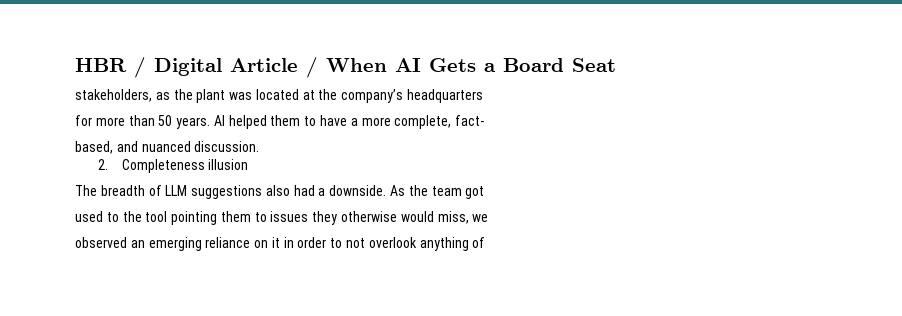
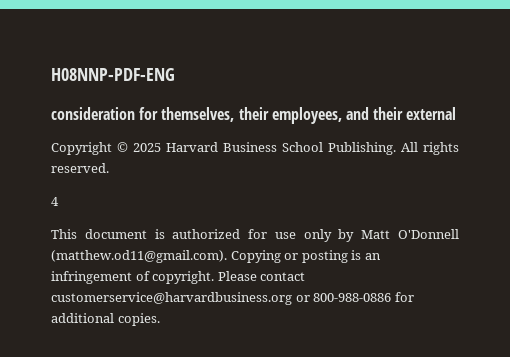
- HBR / Digital Article / When AI Gets a Board Seat
- stakeholders, as the plant was located at the company’s headquarters
- for more than 50 years. AI helped them to have a more complete, fact-
- based, and nuanced discussion.
- 2. Completeness illusion
- The breadth of LLM suggestions also had a downside. As the team got
- used to the tool pointing them to issues they otherwise would miss, we
- observed an emerging reliance on it in order to not overlook anything of
+ H08NNP-PDF-ENG
+ consideration for themselves, their employees, and their external
+ Copyright © 2025 Harvard Business School Publishing. All rights reserved.
+ 4
+ This document is authorized for use only by Matt O'Donnell (matthew.od11@gmail.com). Copying or posting is an infringement of copyright. Please contact customerservice@harvardbusiness.org or 800-988-0886 for additional copies.

